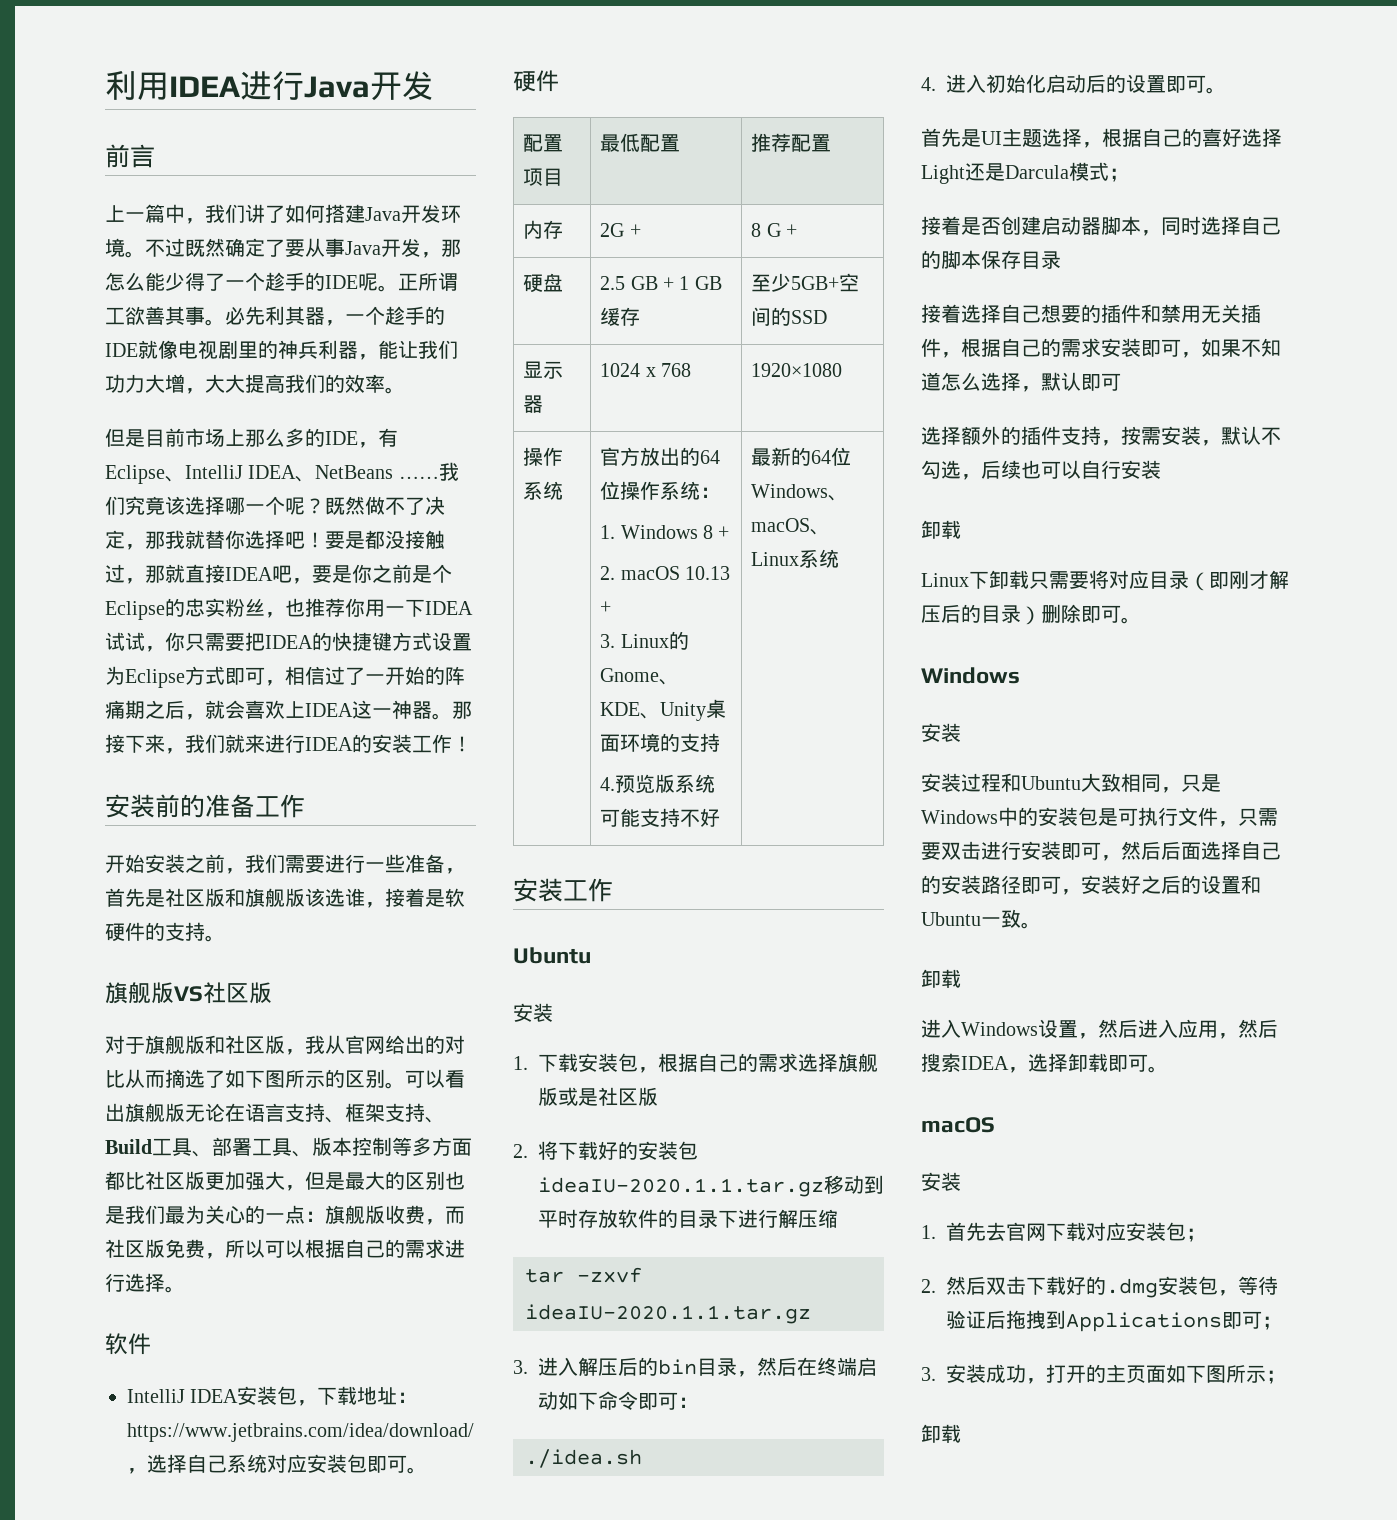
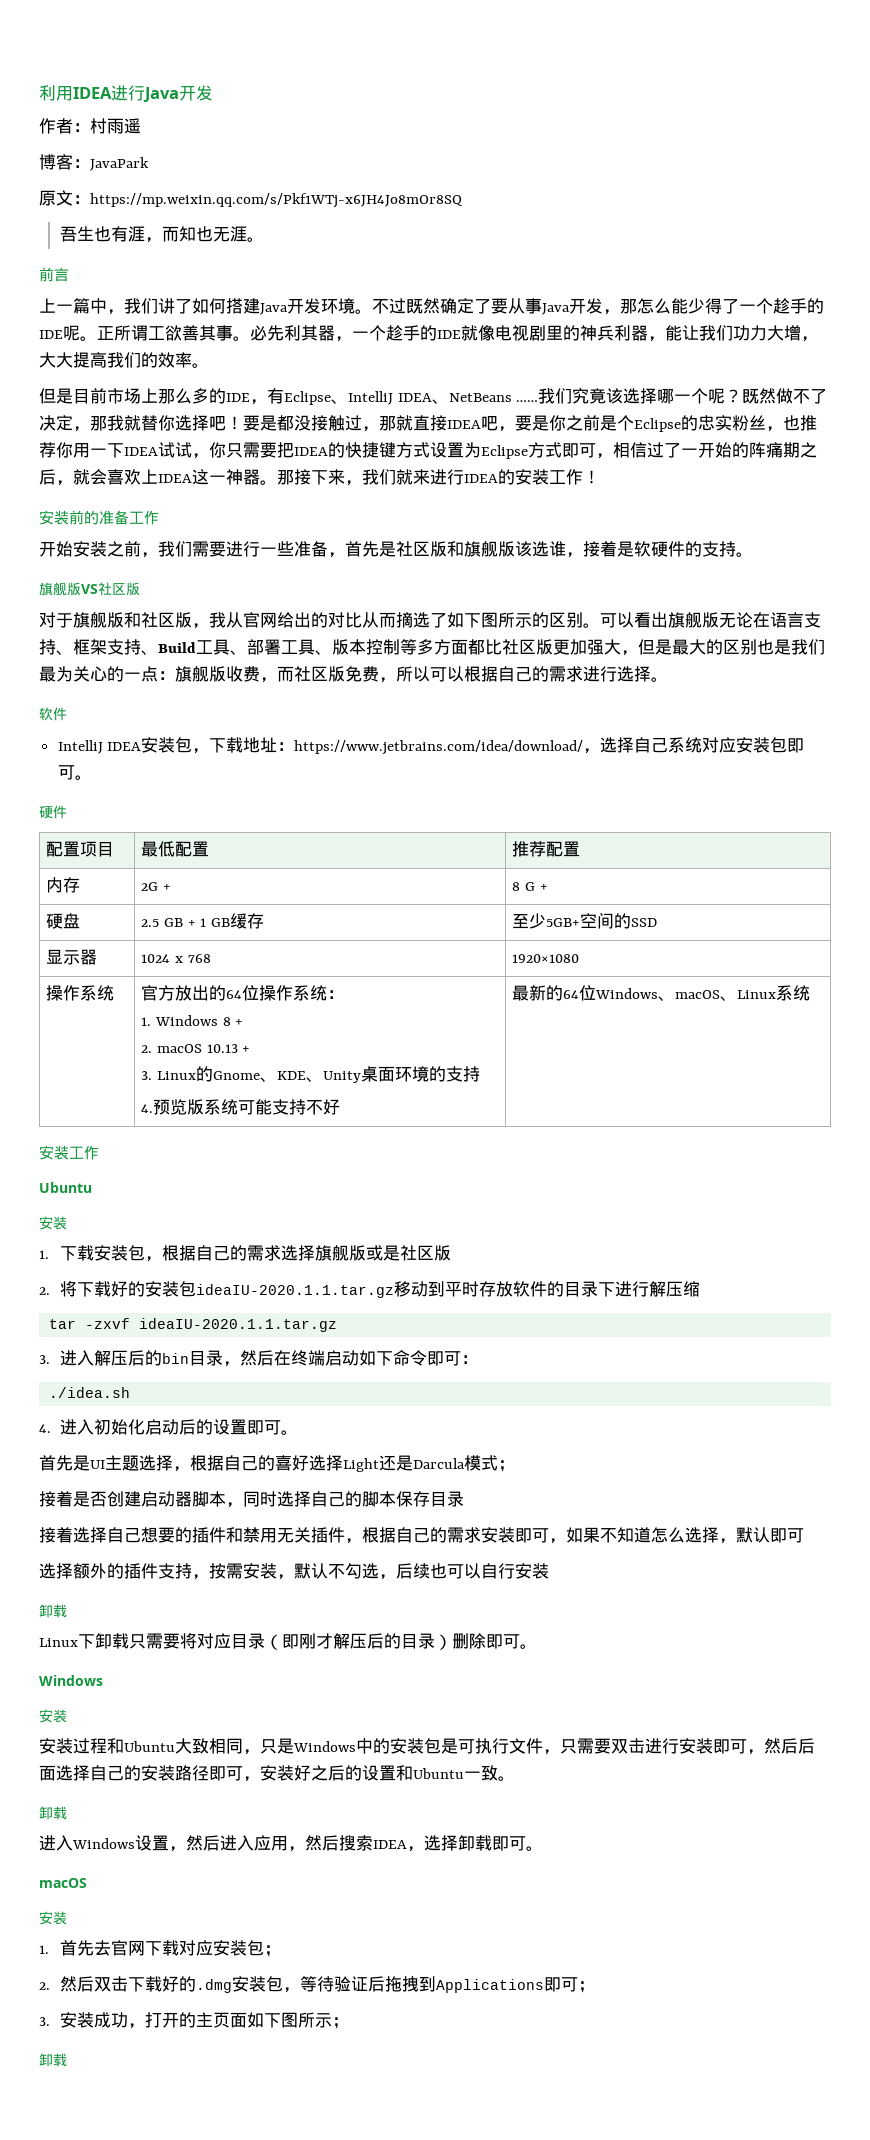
+ 作者：村雨遥
+ 博客：JavaPark
+ 原文：https://mp.weixin.qq.com/s/Pkf1WTj-x6JH4Jo8mOr8SQ
+ 吾生也有涯，而知也无涯。

